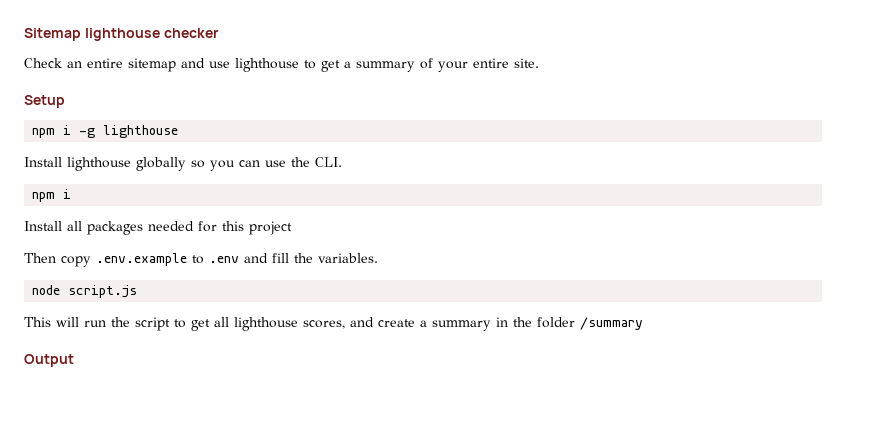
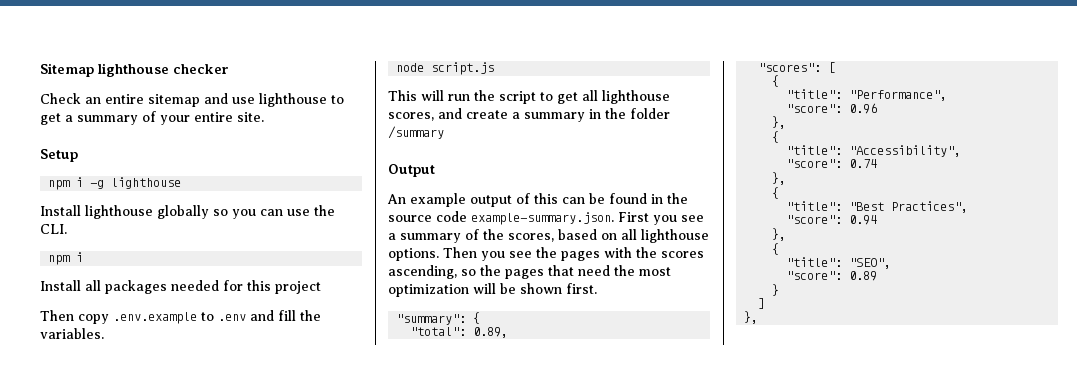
+ An example output of this can be found in the source code example-summary.json. First you see a summary of the scores, based on all lighthouse options. Then you see the pages with the scores ascending, so the pages that need the most optimization will be shown first.
+ "summary": {
+ "total": 0.89,
+ "scores": [
+ {
+ "title": "Performance",
+ "score": 0.96
+ },
+ {
+ "title": "Accessibility",
+ "score": 0.74
+ },
+ {
+ "title": "Best Practices",
+ "score": 0.94
+ },
+ {
+ "title": "SEO",
+ "score": 0.89
+ }
+ ]
+ },

